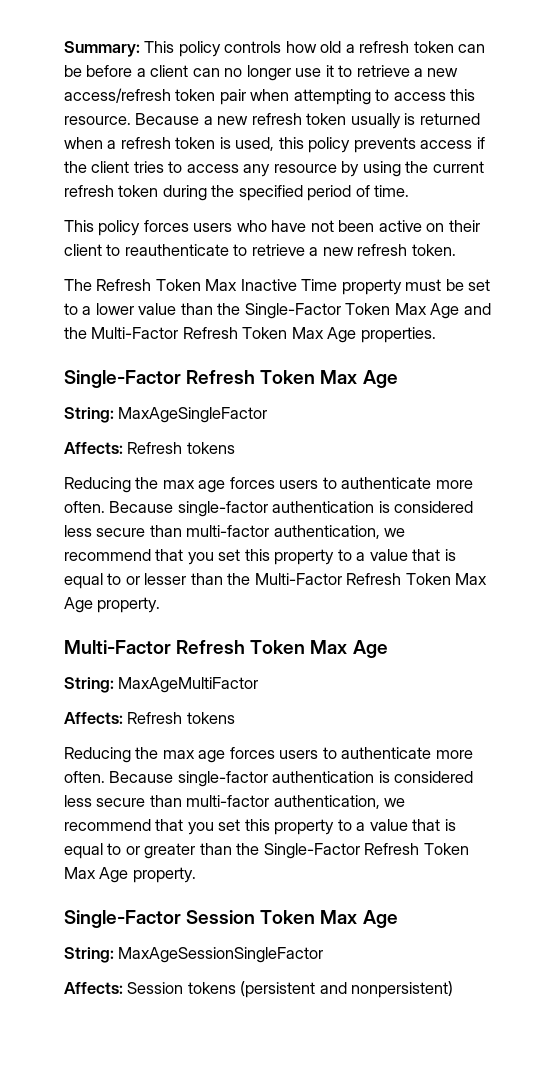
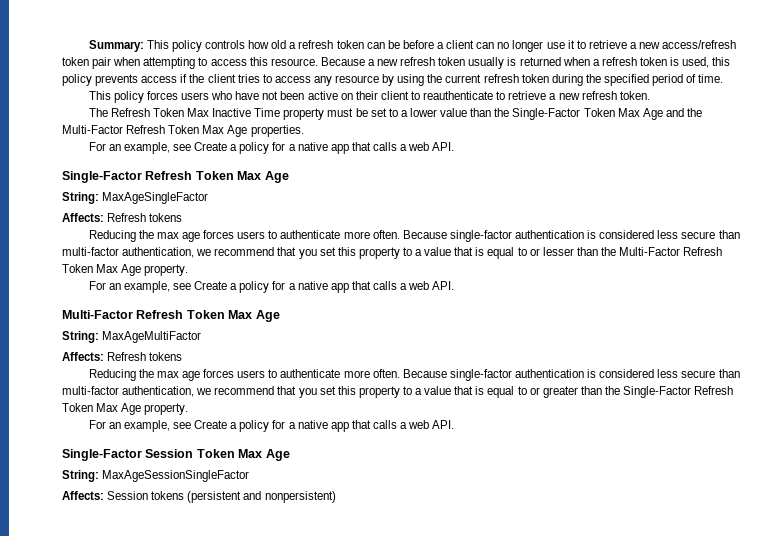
  The Refresh Token Max Inactive Time property must be set to a lower value than the Single-Factor Token Max Age and the Multi-Factor Refresh Token Max Age properties.
+ For an example, see Create a policy for a native app that calls a web API.
  Because single-factor authentication is considered less secure than multi-factor authentication, we recommend that you set this property to a value that is equal to or lesser than the Multi-Factor Refresh Token Max Age property.
+ For an example, see Create a policy for a native app that calls a web API.
  Because single-factor authentication is considered less secure than multi-factor authentication, we recommend that you set this property to a value that is equal to or greater than the Single-Factor Refresh Token Max Age property.
+ For an example, see Create a policy for a native app that calls a web API.

